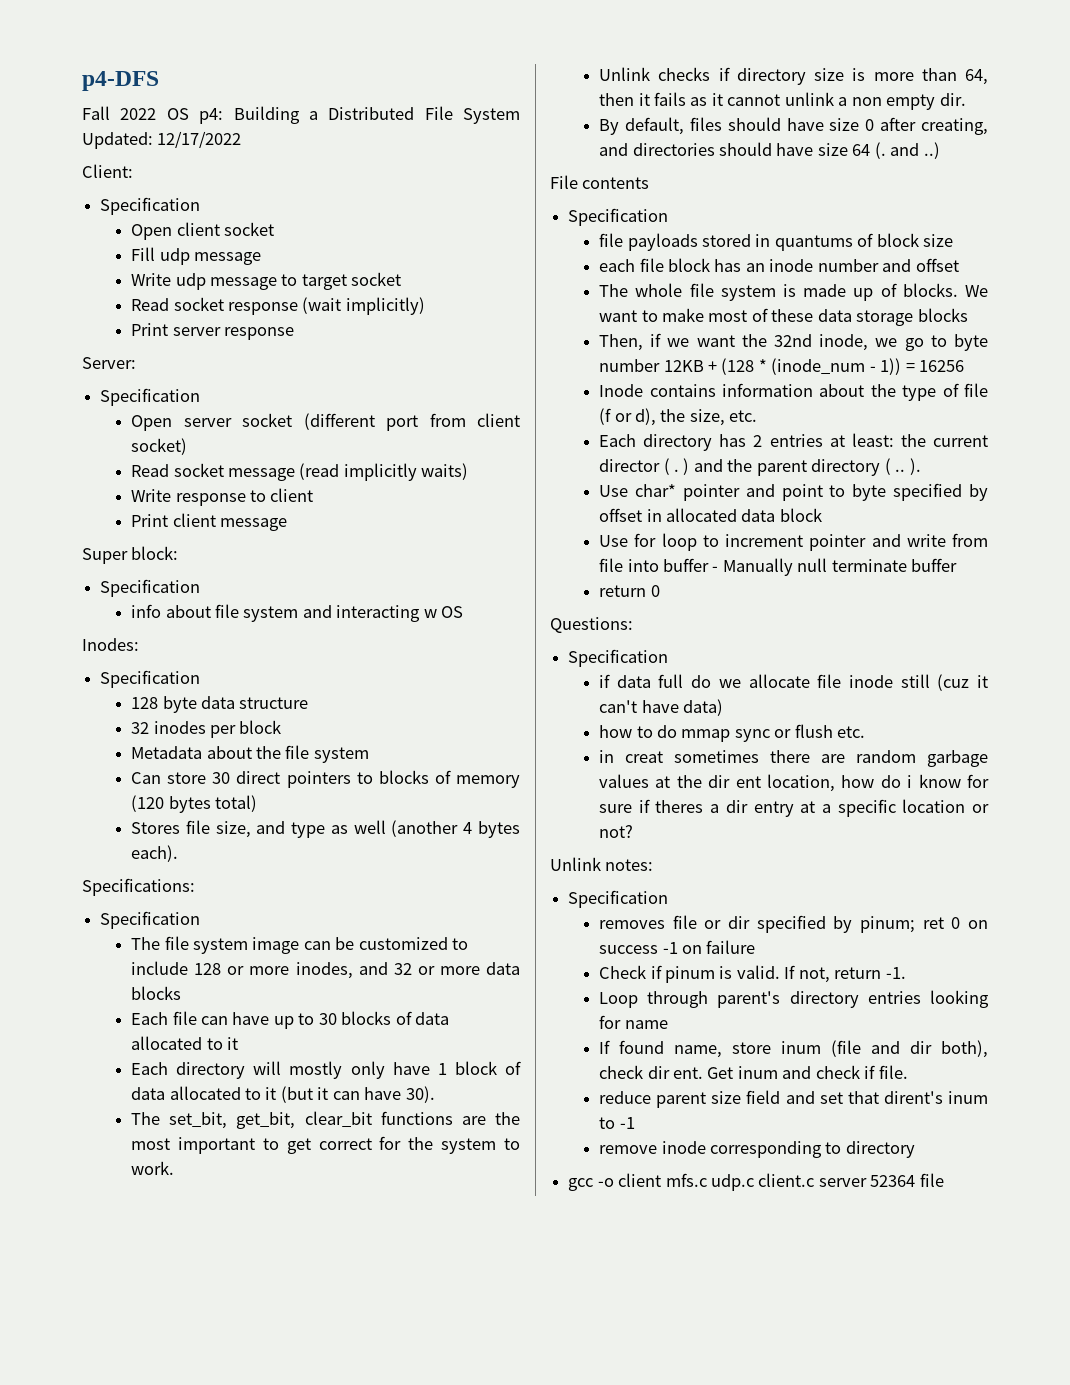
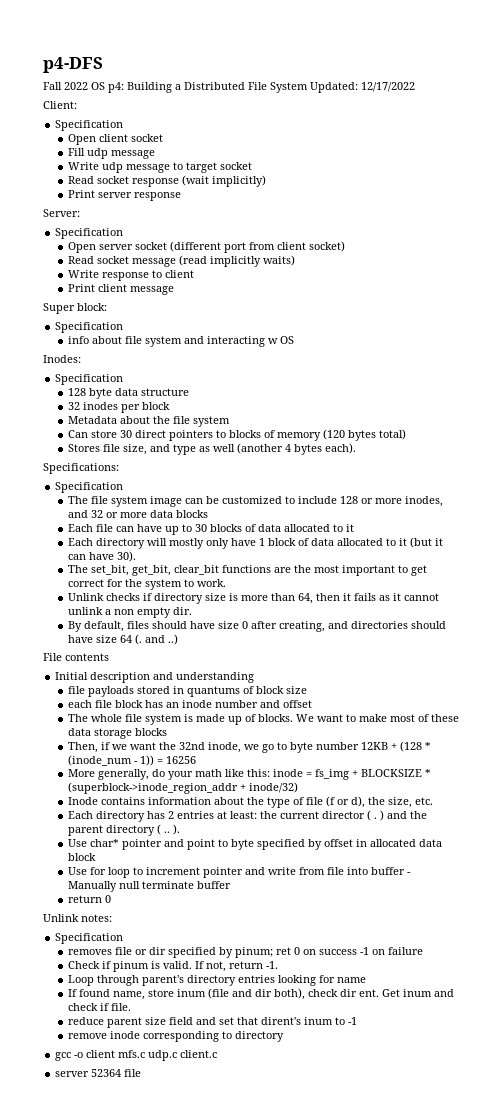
  File contents
- Specification
+ Initial description and understanding
+ More generally, do your math like this: inode = fs_img + BLOCKSIZE * (superblock->inode_region_addr + inode/32)
- Questions:
- Specification
- if data full do we allocate file inode still (cuz it can't have data)
- how to do mmap sync or flush etc.
- in creat sometimes there are random garbage values at the dir ent location, how do i know for sure if theres a dir entry at a specific location or not?
- gcc -o client mfs.c udp.c client.c server 52364 file
+ gcc -o client mfs.c udp.c client.c
+ server 52364 file

